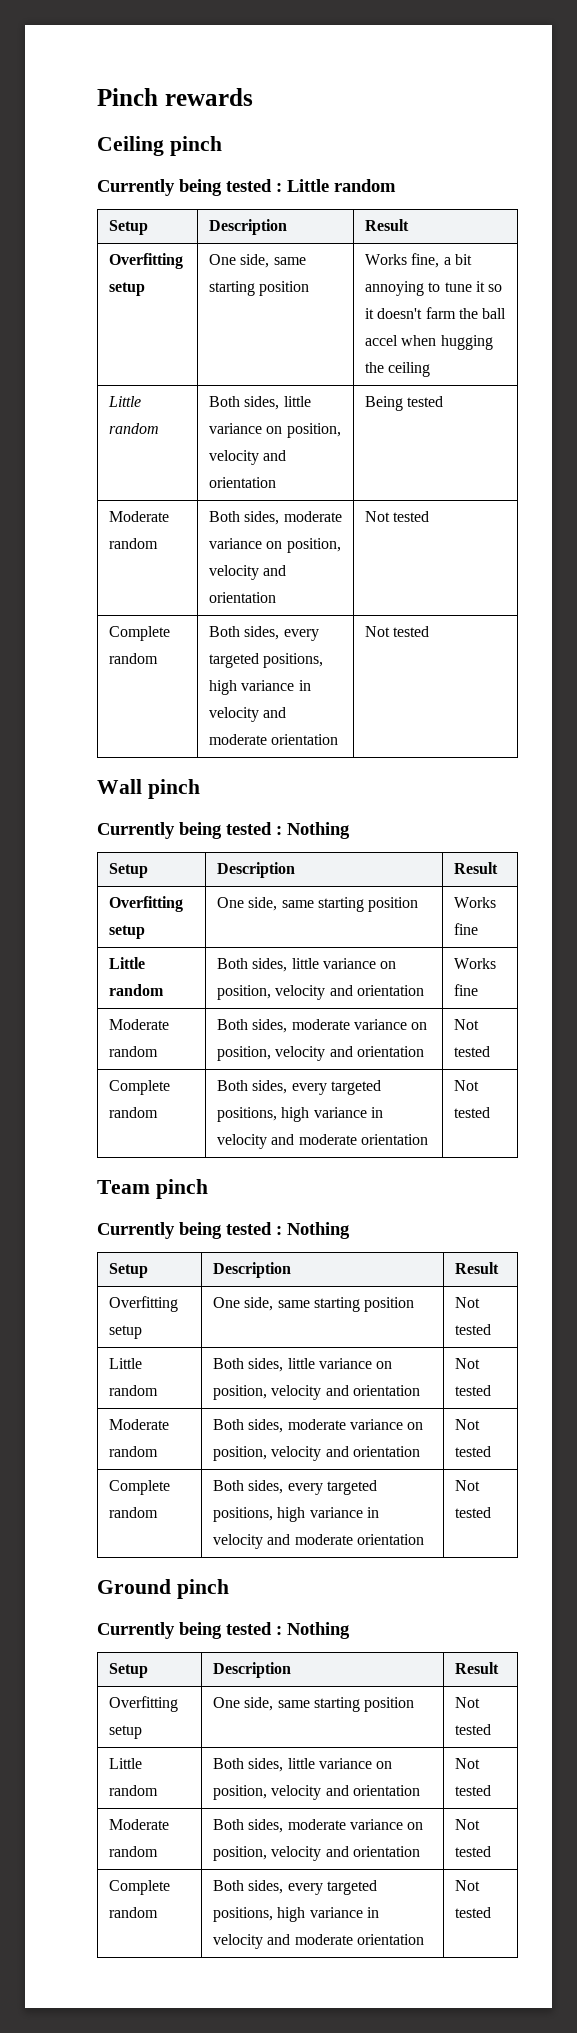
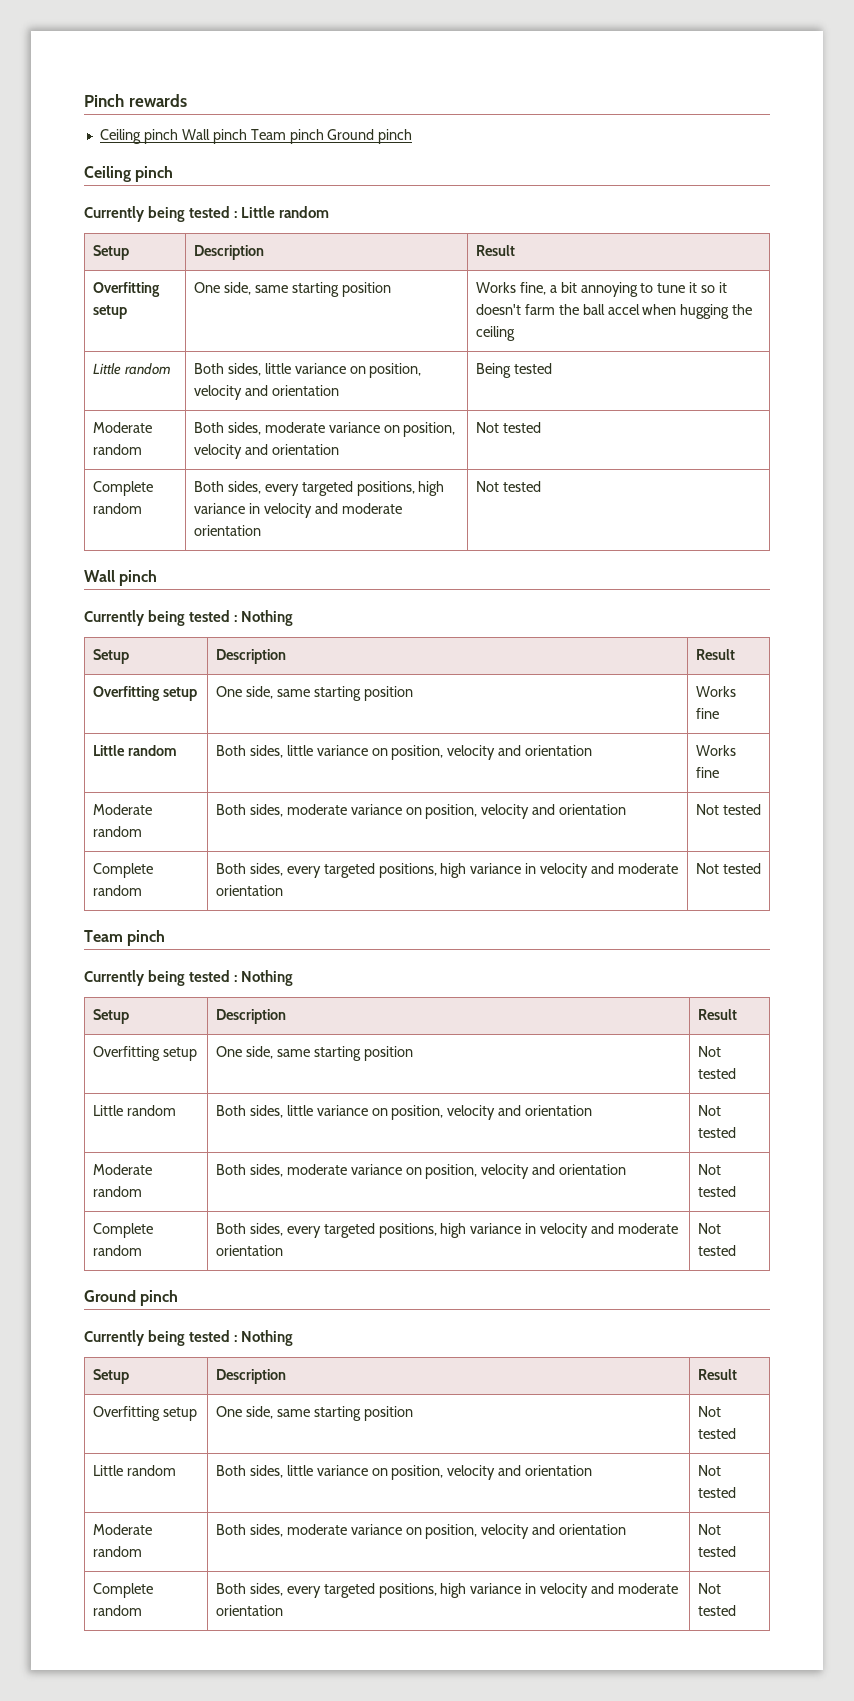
+ Ceiling pinch Wall pinch Team pinch Ground pinch

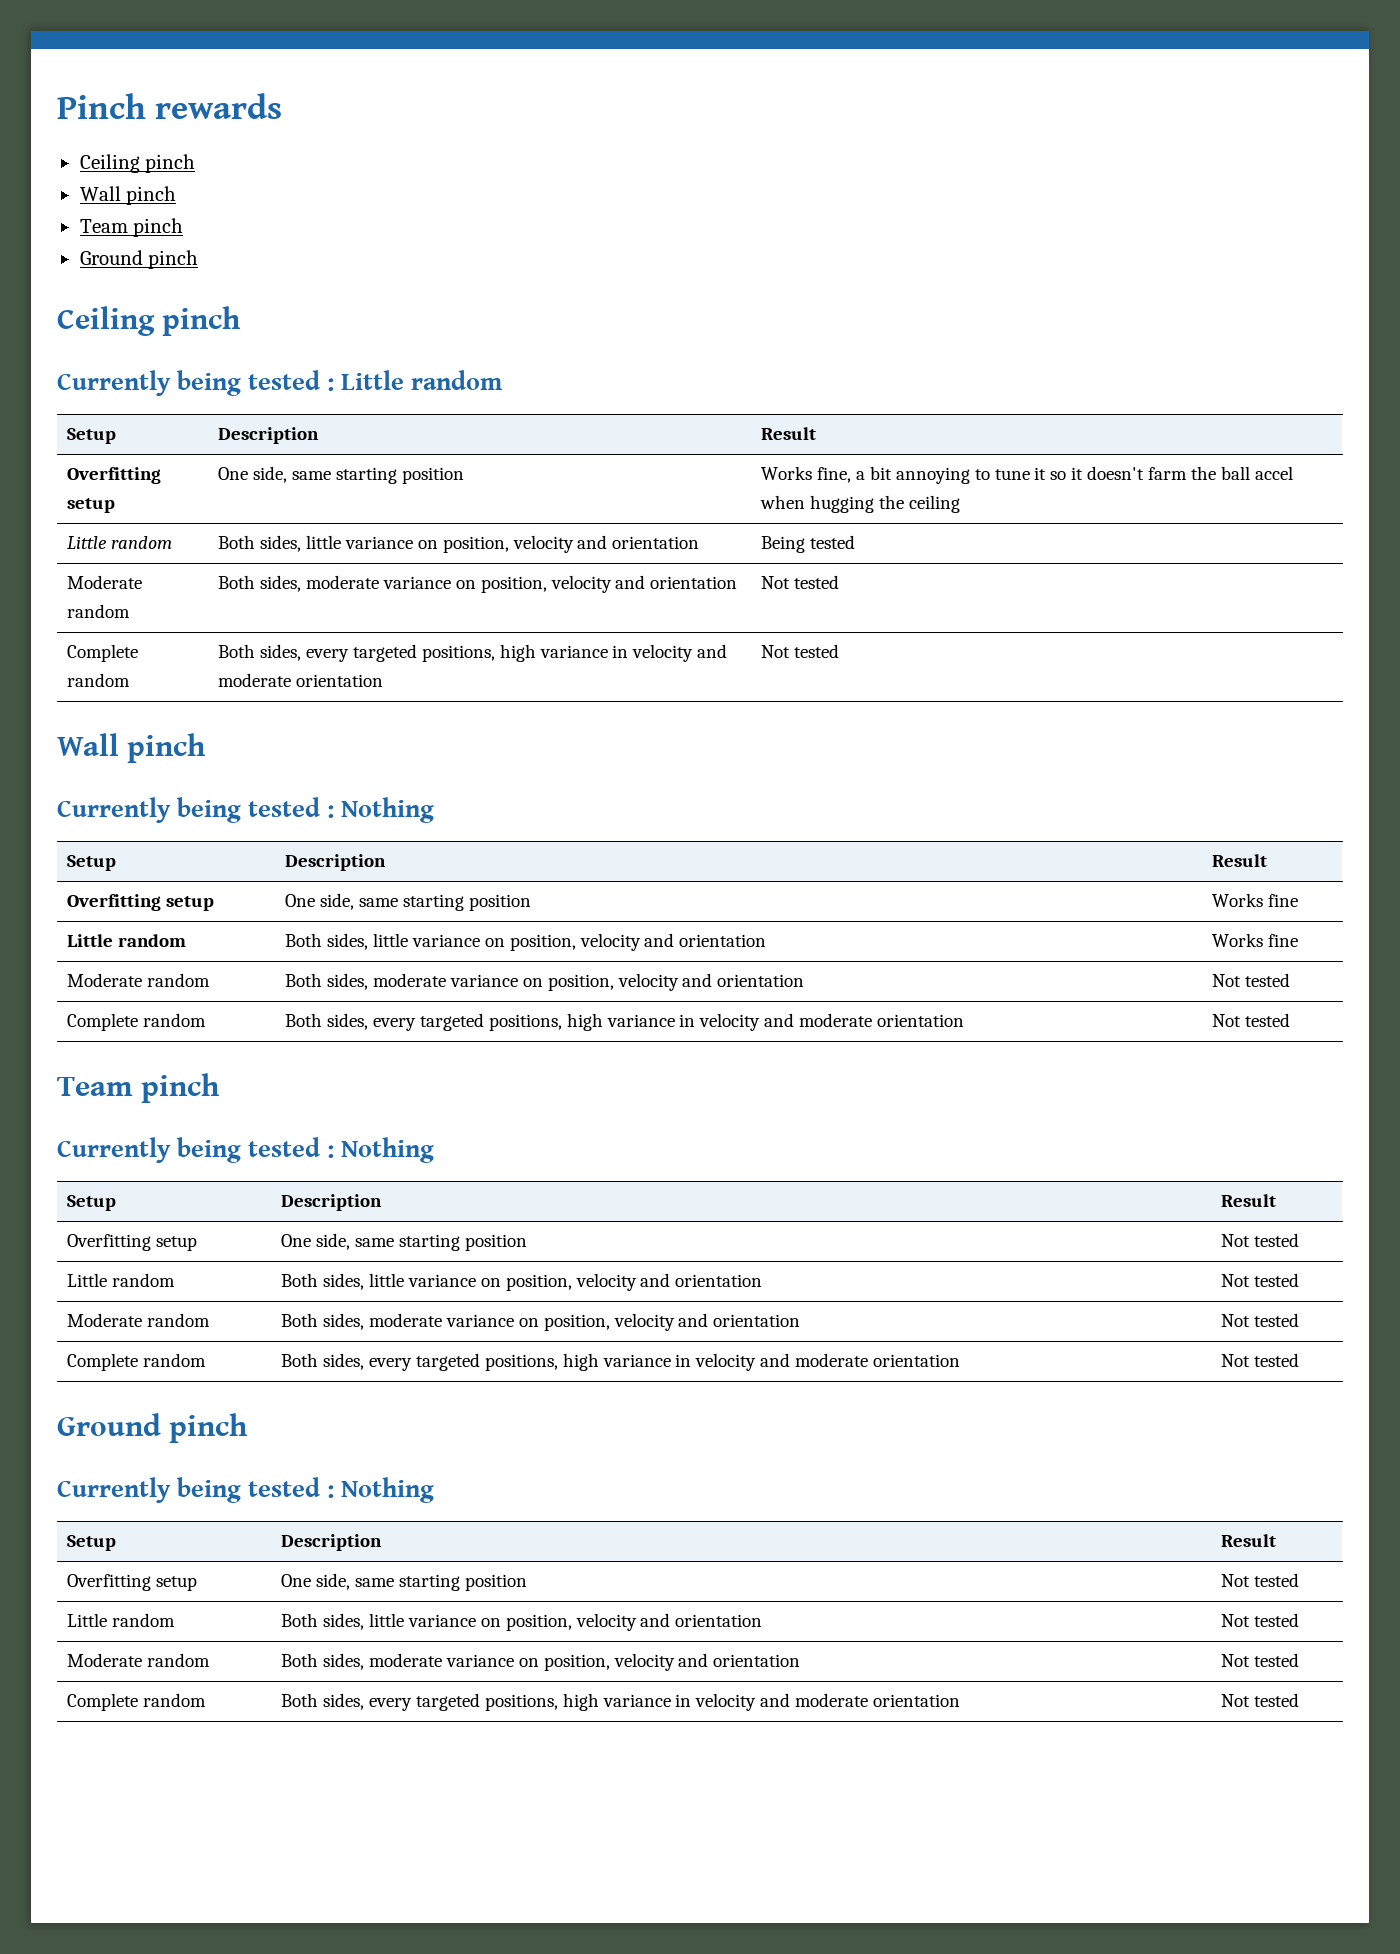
  Pinch rewards
- Ceiling pinch Wall pinch Team pinch Ground pinch
+ Ceiling pinch
+ Wall pinch
+ Team pinch
+ Ground pinch

